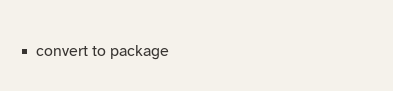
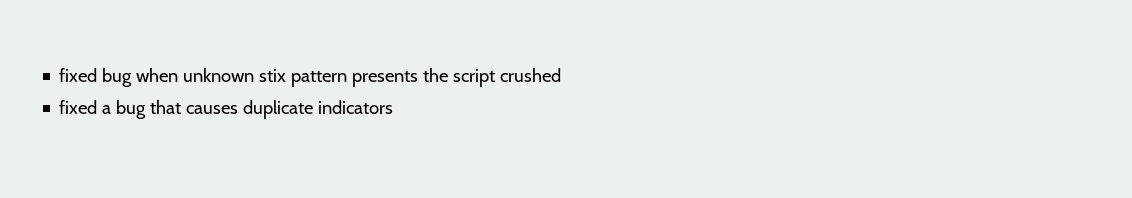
- convert to package
+ fixed bug when unknown stix pattern presents the script crushed
+ fixed a bug that causes duplicate indicators

